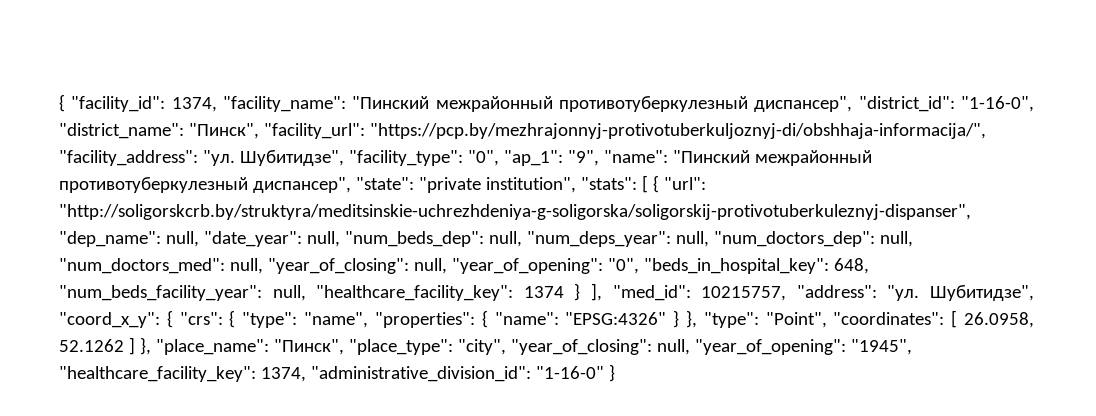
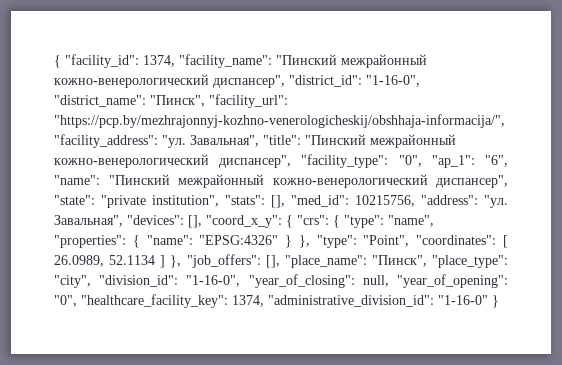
- { "facility_id": 1374, "facility_name": "Пинский межрайонный противотуберкулезный диспансер", "district_id": "1-16-0", "district_name": "Пинск", "facility_url": "https://pcp.by/mezhrajonnyj-protivotuberkuljoznyj-di/obshhaja-informacija/", "facility_address": "ул. Шубитидзе", "facility_type": "0", "ap_1": "9", "name": "Пинский межрайонный противотуберкулезный диспансер", "state": "private institution", "stats": [ { "url": "http://soligorskcrb.by/struktyra/meditsinskie-uchrezhdeniya-g-soligorska/soligorskij-protivotuberkuleznyj-dispanser", "dep_name": null, "date_year": null, "num_beds_dep": null, "num_deps_year": null, "num_doctors_dep": null, "num_doctors_med": null, "year_of_closing": null, "year_of_opening": "0", "beds_in_hospital_key": 648, "num_beds_facility_year": null, "healthcare_facility_key": 1374 } ], "med_id": 10215757, "address": "ул. Шубитидзе", "coord_x_y": { "crs": { "type": "name", "properties": { "name": "EPSG:4326" } }, "type": "Point", "coordinates": [ 26.0958, 52.1262 ] }, "place_name": "Пинск", "place_type": "city", "year_of_closing": null, "year_of_opening": "1945", "healthcare_facility_key": 1374, "administrative_division_id": "1-16-0" }
+ { "facility_id": 1374, "facility_name": "Пинский межрайонный кожно-венерологический диспансер", "district_id": "1-16-0", "district_name": "Пинск", "facility_url": "https://pcp.by/mezhrajonnyj-kozhno-venerologicheskij/obshhaja-informacija/", "facility_address": "ул. Завальная", "title": "Пинский межрайонный кожно-венерологический диспансер", "facility_type": "0", "ap_1": "6", "name": "Пинский межрайонный кожно-венерологический диспансер", "state": "private institution", "stats": [], "med_id": 10215756, "address": "ул. Завальная", "devices": [], "coord_x_y": { "crs": { "type": "name", "properties": { "name": "EPSG:4326" } }, "type": "Point", "coordinates": [ 26.0989, 52.1134 ] }, "job_offers": [], "place_name": "Пинск", "place_type": "city", "division_id": "1-16-0", "year_of_closing": null, "year_of_opening": "0", "healthcare_facility_key": 1374, "administrative_division_id": "1-16-0" }

